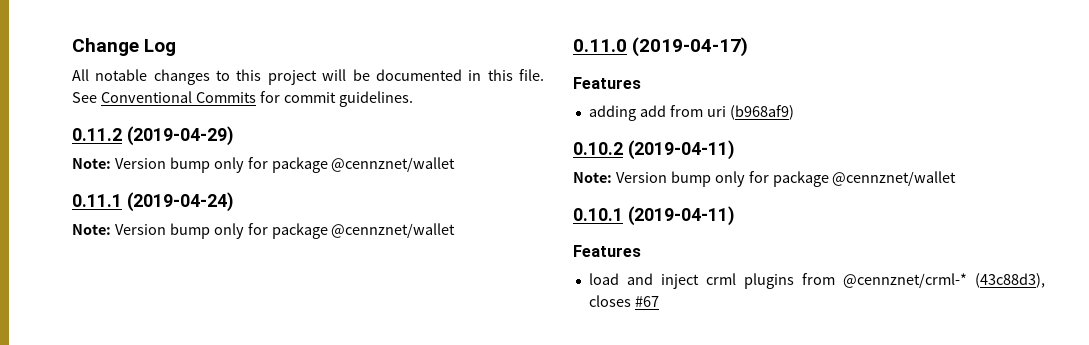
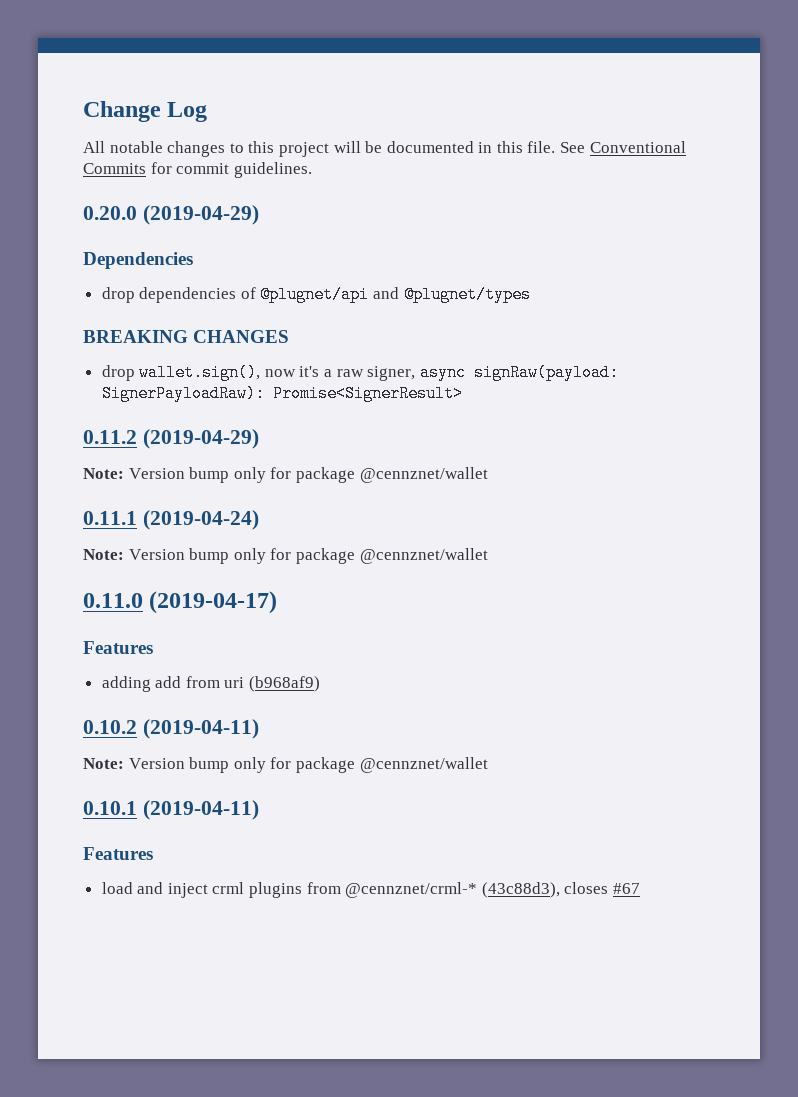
+ 0.20.0 (2019-04-29)
+ Dependencies
+ drop dependencies of @plugnet/api and @plugnet/types
+ BREAKING CHANGES
+ drop wallet.sign(), now it's a raw signer, async signRaw(payload: SignerPayloadRaw): Promise<SignerResult>

